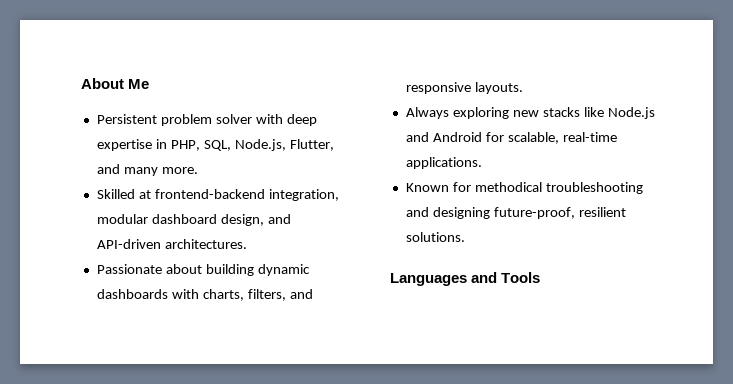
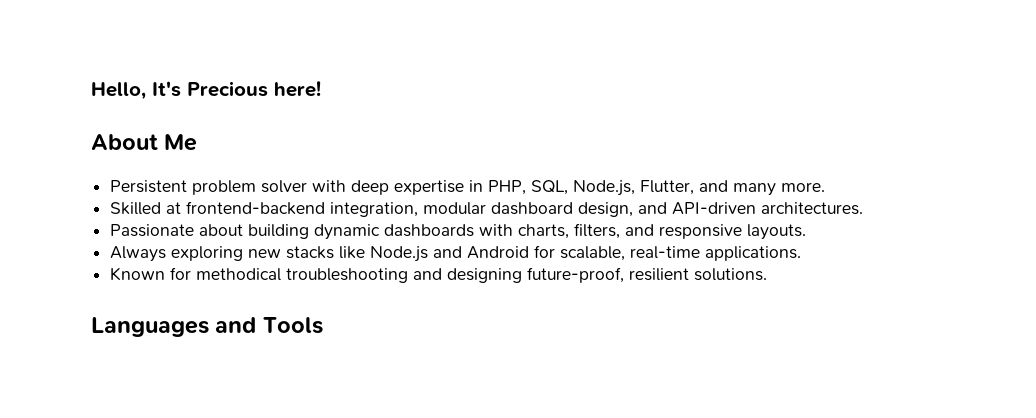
+ Hello, It's Precious here!

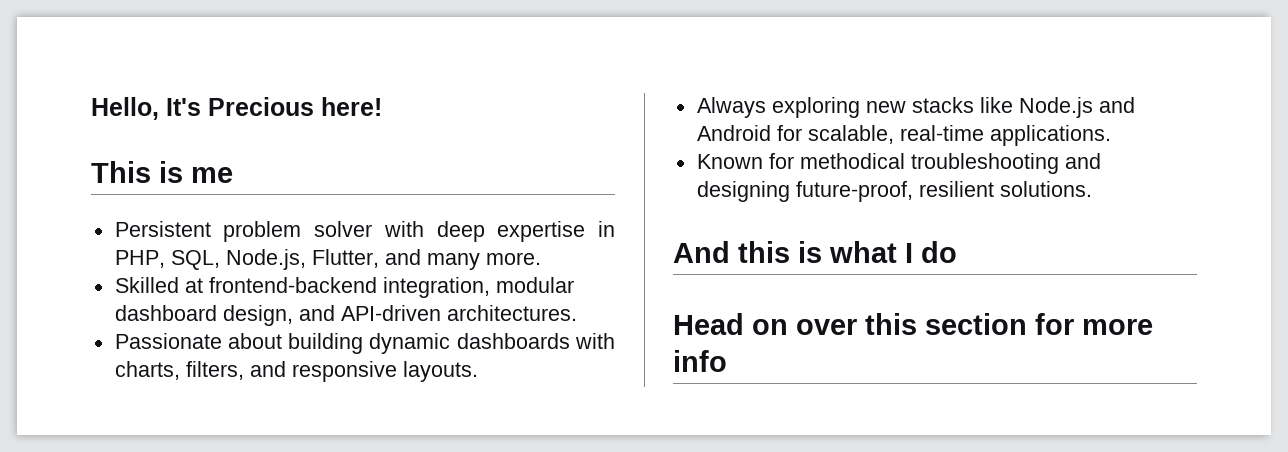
- About Me
+ This is me
- Languages and Tools
+ And this is what I do
+ Head on over this section for more info

